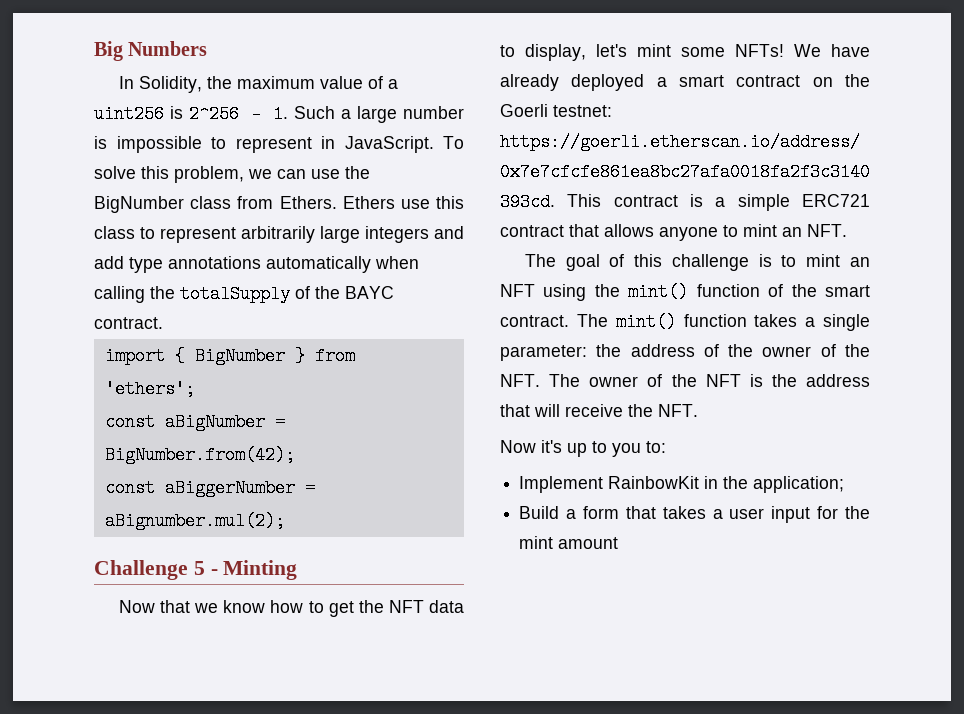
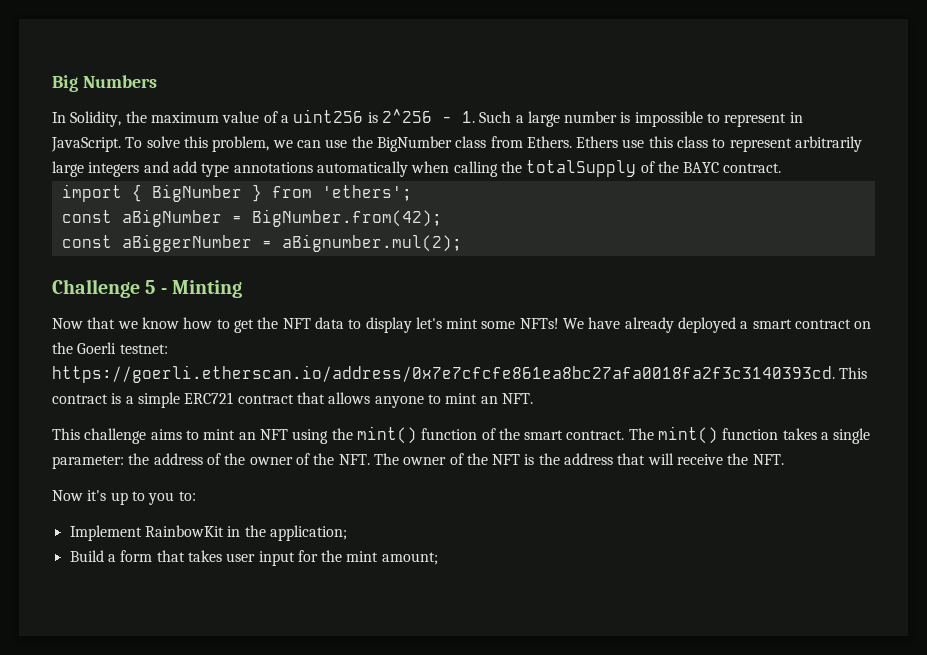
- Now that we know how to get the NFT data to display, let's mint some NFTs!
+ Now that we know how to get the NFT data to display let's mint some NFTs!
- The goal of this challenge is to mint an NFT using the mint() function of the smart contract.
+ This challenge aims to mint an NFT using the mint() function of the smart contract.
- Build a form that takes a user input for the mint amount
+ Build a form that takes user input for the mint amount;

